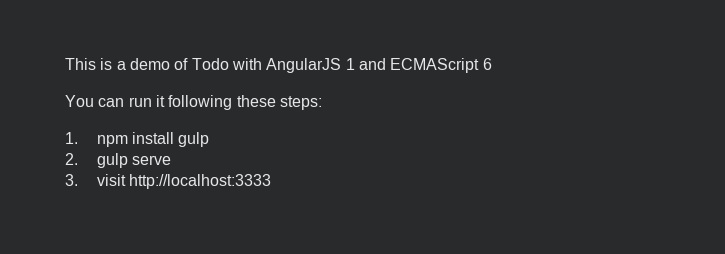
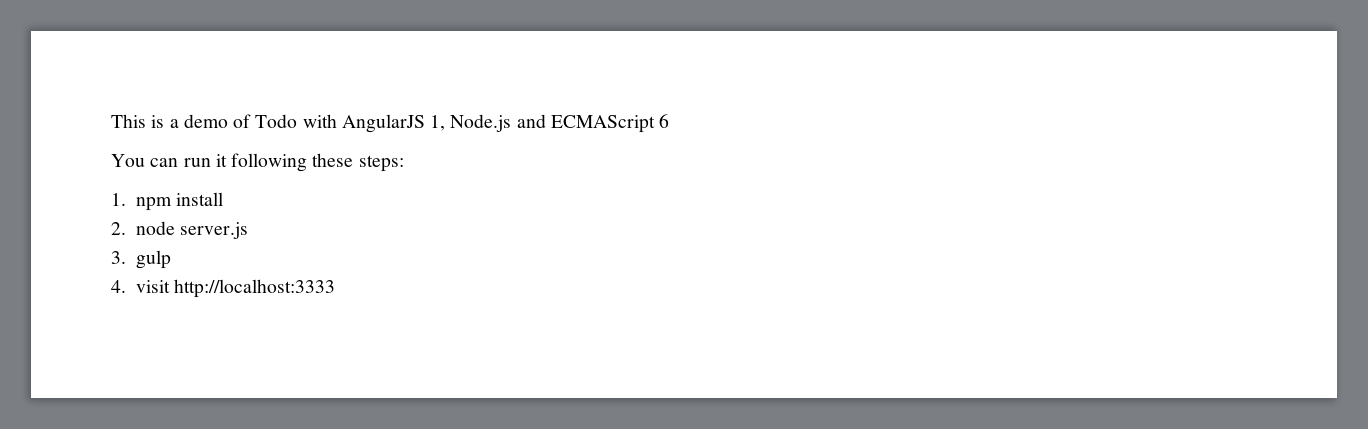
- This is a demo of Todo with AngularJS 1 and ECMAScript 6
+ This is a demo of Todo with AngularJS 1, Node.js and ECMAScript 6
- 1. npm install gulp
- 2. gulp serve
- 3. visit http://localhost:3333
+ 1. npm install
+ 2. node server.js
+ 3. gulp
+ 4. visit http://localhost:3333

